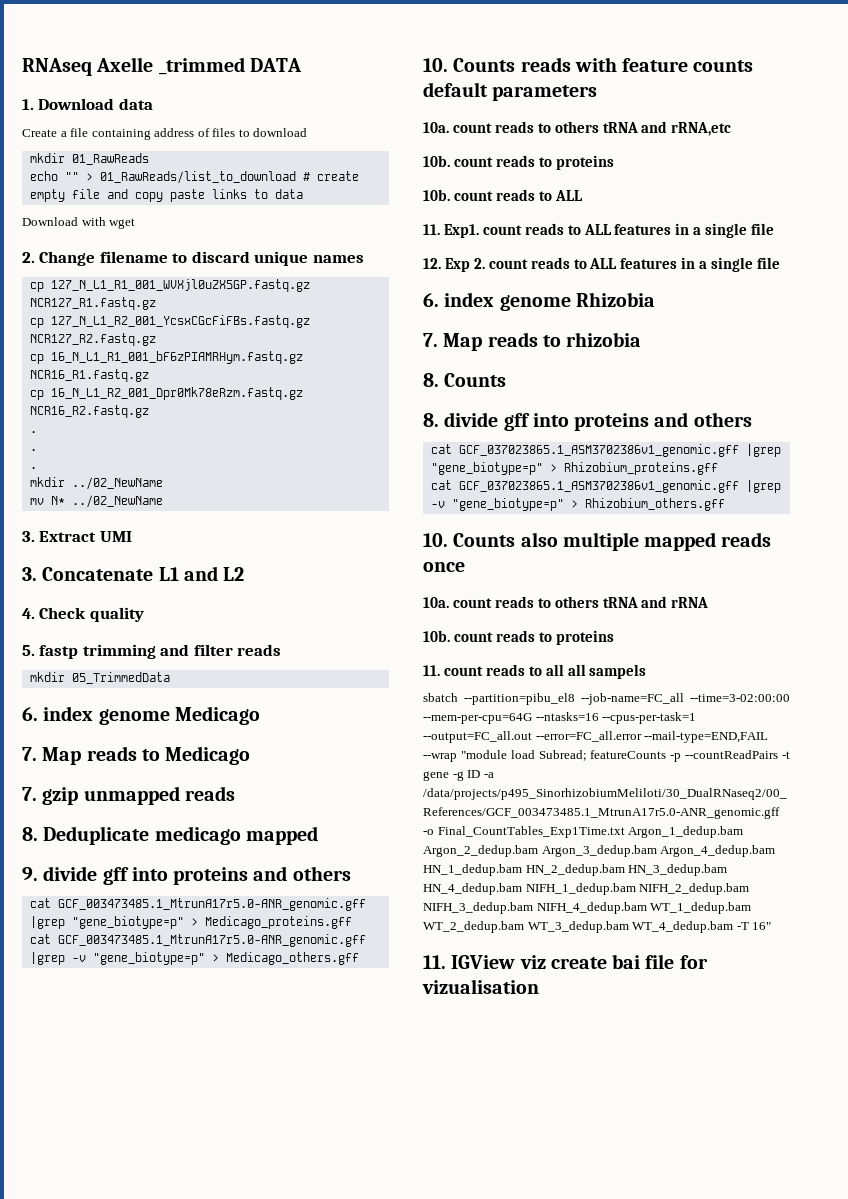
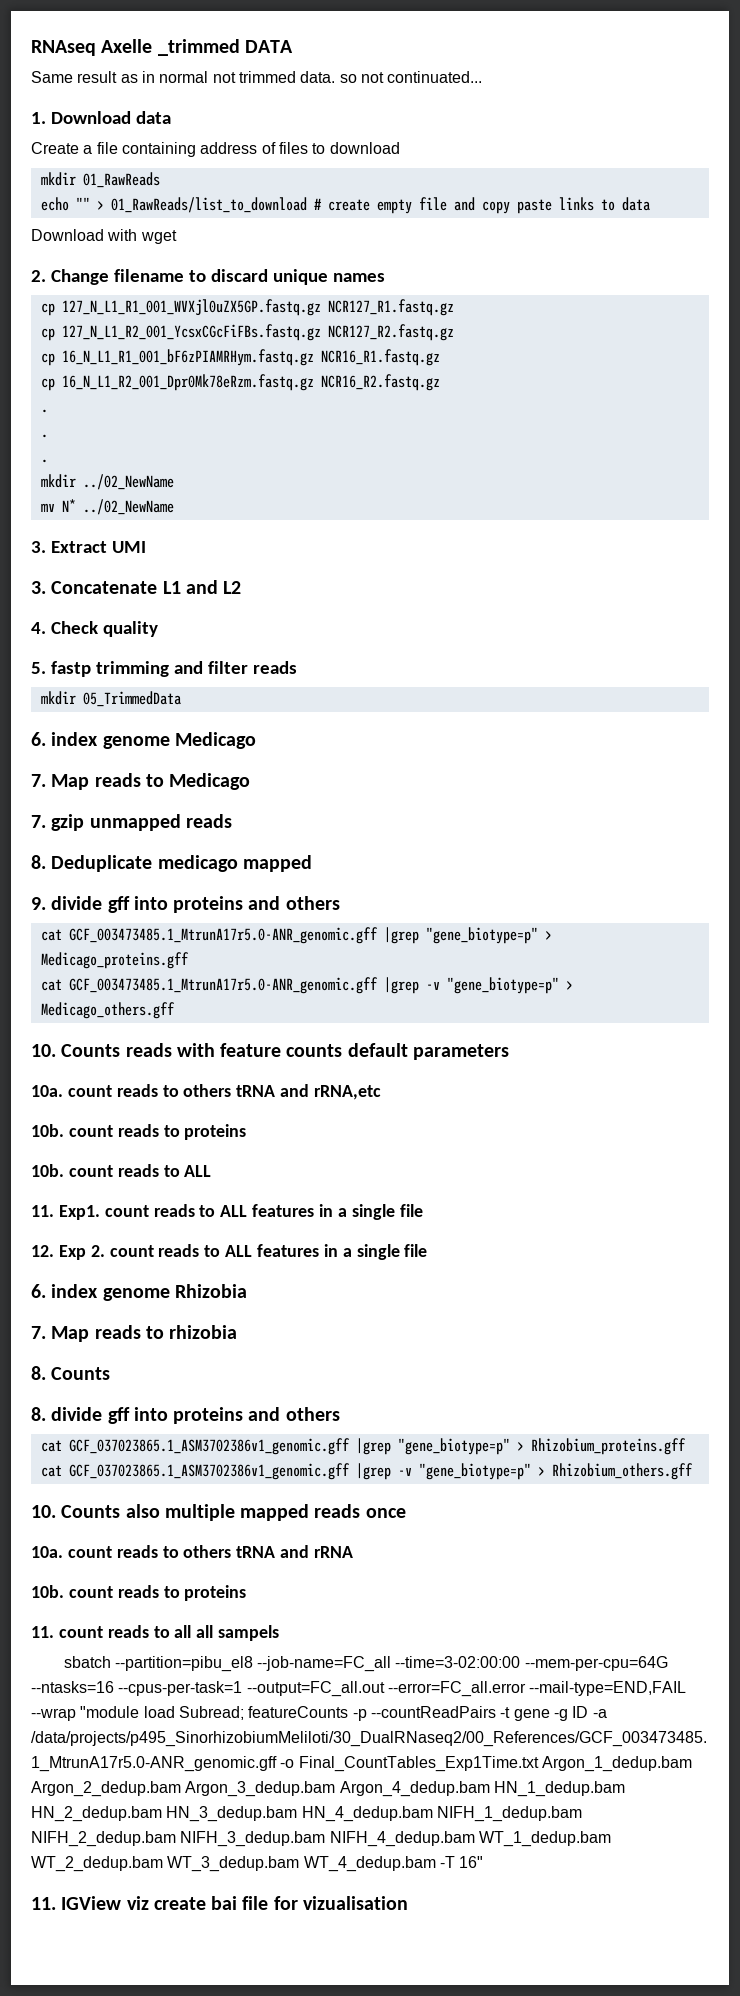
+ Same result as in normal not trimmed data. so not continuated...

